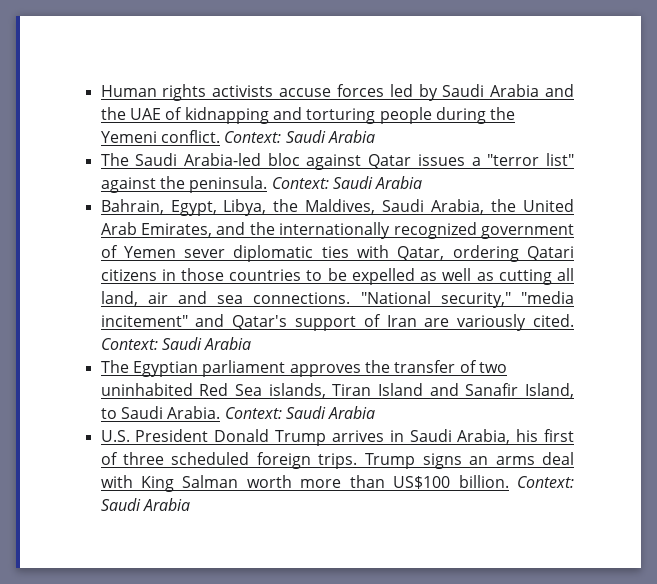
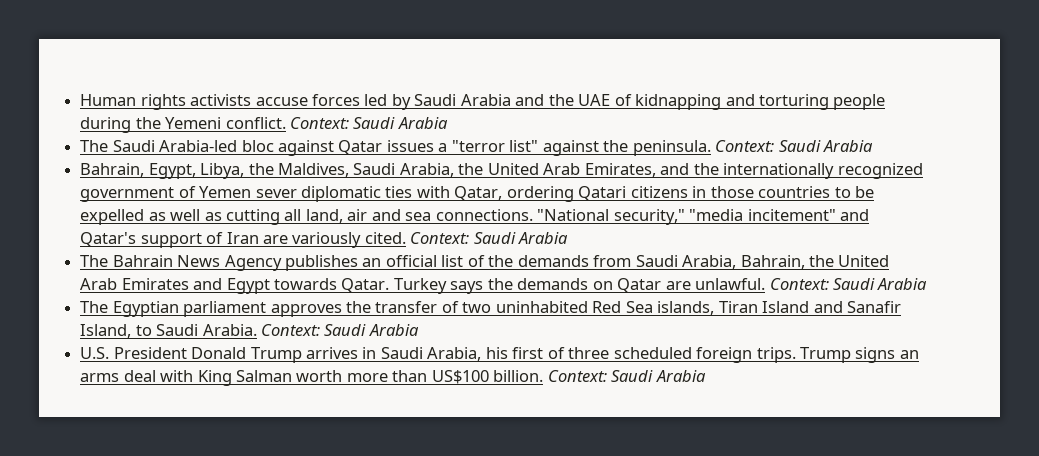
+ The Bahrain News Agency publishes an official list of the demands from Saudi Arabia, Bahrain, the United Arab Emirates and Egypt towards Qatar. Turkey says the demands on Qatar are unlawful. Context: Saudi Arabia

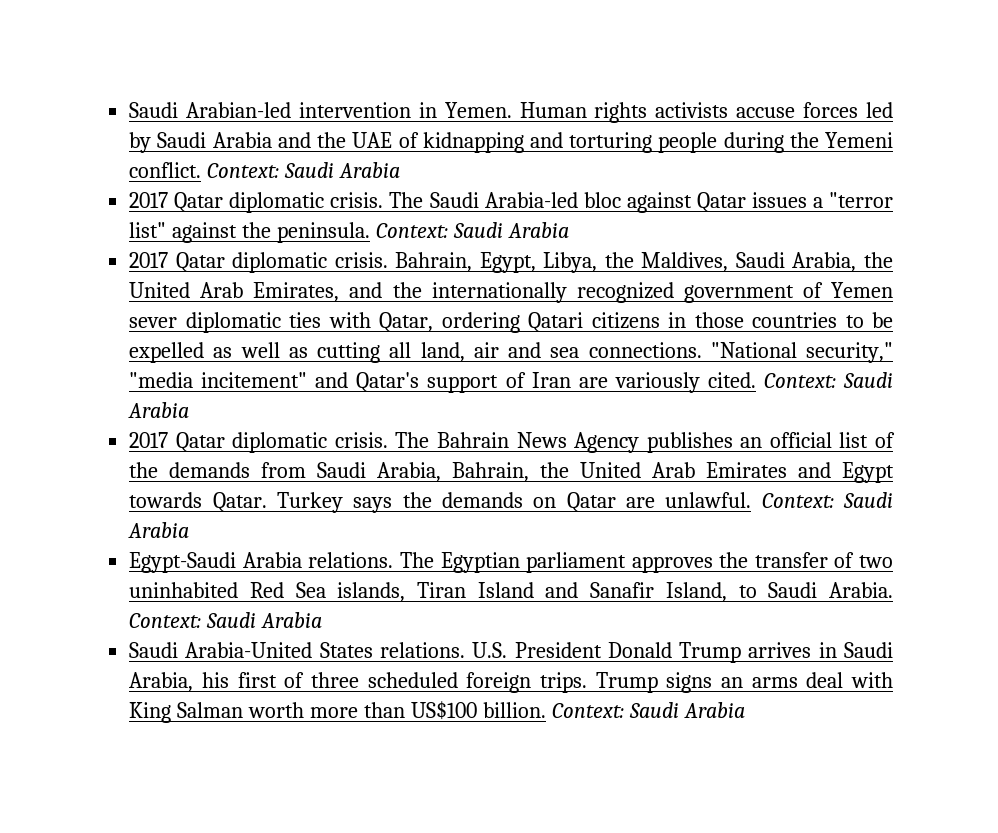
+ Saudi Arabian-led intervention in Yemen.
  Human rights activists accuse forces led by Saudi Arabia and the UAE of kidnapping and torturing people during the Yemeni conflict. Context: Saudi Arabia
- The Saudi Arabia-led bloc against Qatar issues a "terror list" against the peninsula. Context: Saudi Arabia
- Bahrain, Egypt, Libya, the Maldives, Saudi Arabia, the United Arab Emirates, and the internationally recognized government of Yemen sever diplomatic ties with Qatar, ordering Qatari citizens in those countries to be expelled as well as cutting all land, air and sea connections.
+ 2017 Qatar diplomatic crisis. The Saudi Arabia-led bloc against Qatar issues a "terror list" against the peninsula. Context: Saudi Arabia
+ 2017 Qatar diplomatic crisis. Bahrain, Egypt, Libya, the Maldives, Saudi Arabia, the United Arab Emirates, and the internationally recognized government of Yemen sever diplomatic ties with Qatar, ordering Qatari citizens in those countries to be expelled as well as cutting all land, air and sea connections.
  "National security," "media incitement" and Qatar's support of Iran are variously cited. Context: Saudi Arabia
- The Bahrain News Agency publishes an official list of the demands from Saudi Arabia, Bahrain, the United Arab Emirates and Egypt towards Qatar.
+ 2017 Qatar diplomatic crisis. The Bahrain News Agency publishes an official list of the demands from Saudi Arabia, Bahrain, the United Arab Emirates and Egypt towards Qatar.
+ Egypt-Saudi Arabia relations.
+ Saudi Arabia-United States relations.

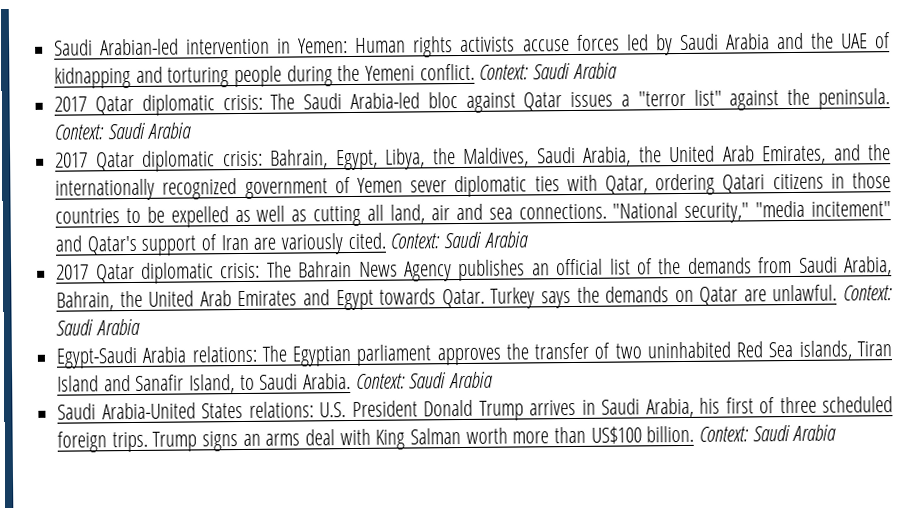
- Saudi Arabian-led intervention in Yemen. Human rights activists accuse forces led by Saudi Arabia and the UAE of kidnapping and torturing people during the Yemeni conflict.
+ Saudi Arabian-led intervention in Yemen: Human rights activists accuse forces led by Saudi Arabia and the UAE of kidnapping and torturing people during the Yemeni conflict.
- 2017 Qatar diplomatic crisis. The Saudi Arabia-led bloc against Qatar issues a "terror list" against the peninsula.
+ 2017 Qatar diplomatic crisis: The Saudi Arabia-led bloc against Qatar issues a "terror list" against the peninsula.
- 2017 Qatar diplomatic crisis. Bahrain, Egypt, Libya, the Maldives, Saudi Arabia, the United Arab Emirates, and the internationally recognized government of Yemen sever diplomatic ties with Qatar, ordering Qatari citizens in those countries to be expelled as well as cutting all land, air and sea connections.
+ 2017 Qatar diplomatic crisis: Bahrain, Egypt, Libya, the Maldives, Saudi Arabia, the United Arab Emirates, and the internationally recognized government of Yemen sever diplomatic ties with Qatar, ordering Qatari citizens in those countries to be expelled as well as cutting all land, air and sea connections.
- 2017 Qatar diplomatic crisis. The Bahrain News Agency publishes an official list of the demands from Saudi Arabia, Bahrain, the United Arab Emirates and Egypt towards Qatar.
+ 2017 Qatar diplomatic crisis: The Bahrain News Agency publishes an official list of the demands from Saudi Arabia, Bahrain, the United Arab Emirates and Egypt towards Qatar.
- Egypt-Saudi Arabia relations. The Egyptian parliament approves the transfer of two uninhabited Red Sea islands, Tiran Island and Sanafir Island, to Saudi Arabia.
+ Egypt-Saudi Arabia relations: The Egyptian parliament approves the transfer of two uninhabited Red Sea islands, Tiran Island and Sanafir Island, to Saudi Arabia.
- Saudi Arabia-United States relations. U.S. President Donald Trump arrives in Saudi Arabia, his first of three scheduled foreign trips.
+ Saudi Arabia-United States relations: U.S. President Donald Trump arrives in Saudi Arabia, his first of three scheduled foreign trips.

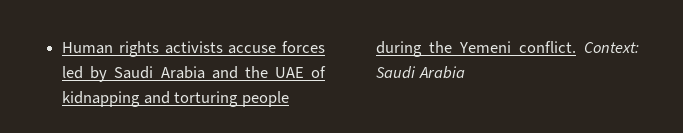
- Saudi Arabian-led intervention in Yemen: Human rights activists accuse forces led by Saudi Arabia and the UAE of kidnapping and torturing people during the Yemeni conflict.
+ Human rights activists accuse forces led by Saudi Arabia and the UAE of kidnapping and torturing people during the Yemeni conflict.
- 2017 Qatar diplomatic crisis: The Saudi Arabia-led bloc against Qatar issues a "terror list" against the peninsula. Context: Saudi Arabia
- 2017 Qatar diplomatic crisis: Bahrain, Egypt, Libya, the Maldives, Saudi Arabia, the United Arab Emirates, and the internationally recognized government of Yemen sever diplomatic ties with Qatar, ordering Qatari citizens in those countries to be expelled as well as cutting all land, air and sea connections. "National security," "media incitement" and Qatar's support of Iran are variously cited. Context: Saudi Arabia
- 2017 Qatar diplomatic crisis: The Bahrain News Agency publishes an official list of the demands from Saudi Arabia, Bahrain, the United Arab Emirates and Egypt towards Qatar. Turkey says the demands on Qatar are unlawful. Context: Saudi Arabia
- Egypt-Saudi Arabia relations: The Egyptian parliament approves the transfer of two uninhabited Red Sea islands, Tiran Island and Sanafir Island, to Saudi Arabia. Context: Saudi Arabia
- Saudi Arabia-United States relations: U.S. President Donald Trump arrives in Saudi Arabia, his first of three scheduled foreign trips. Trump signs an arms deal with King Salman worth more than US$100 billion. Context: Saudi Arabia

